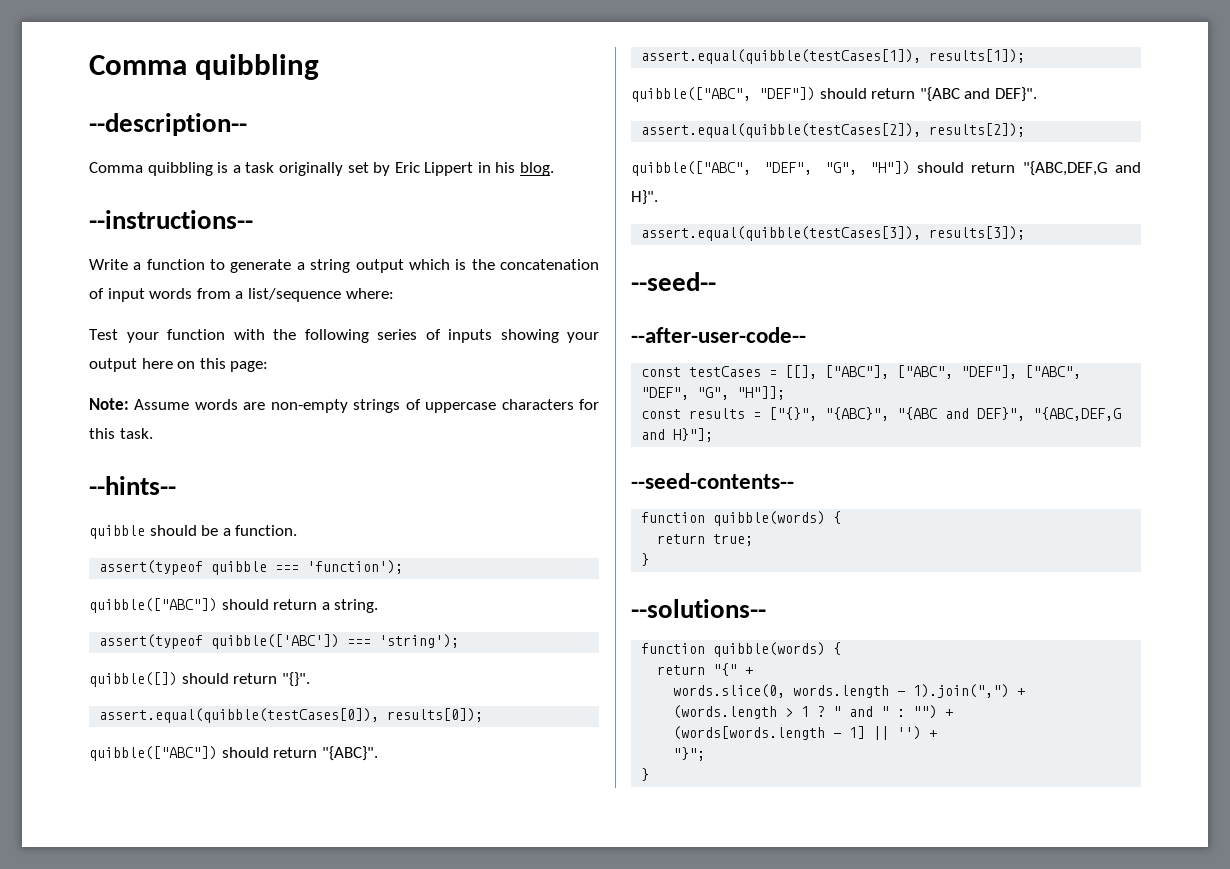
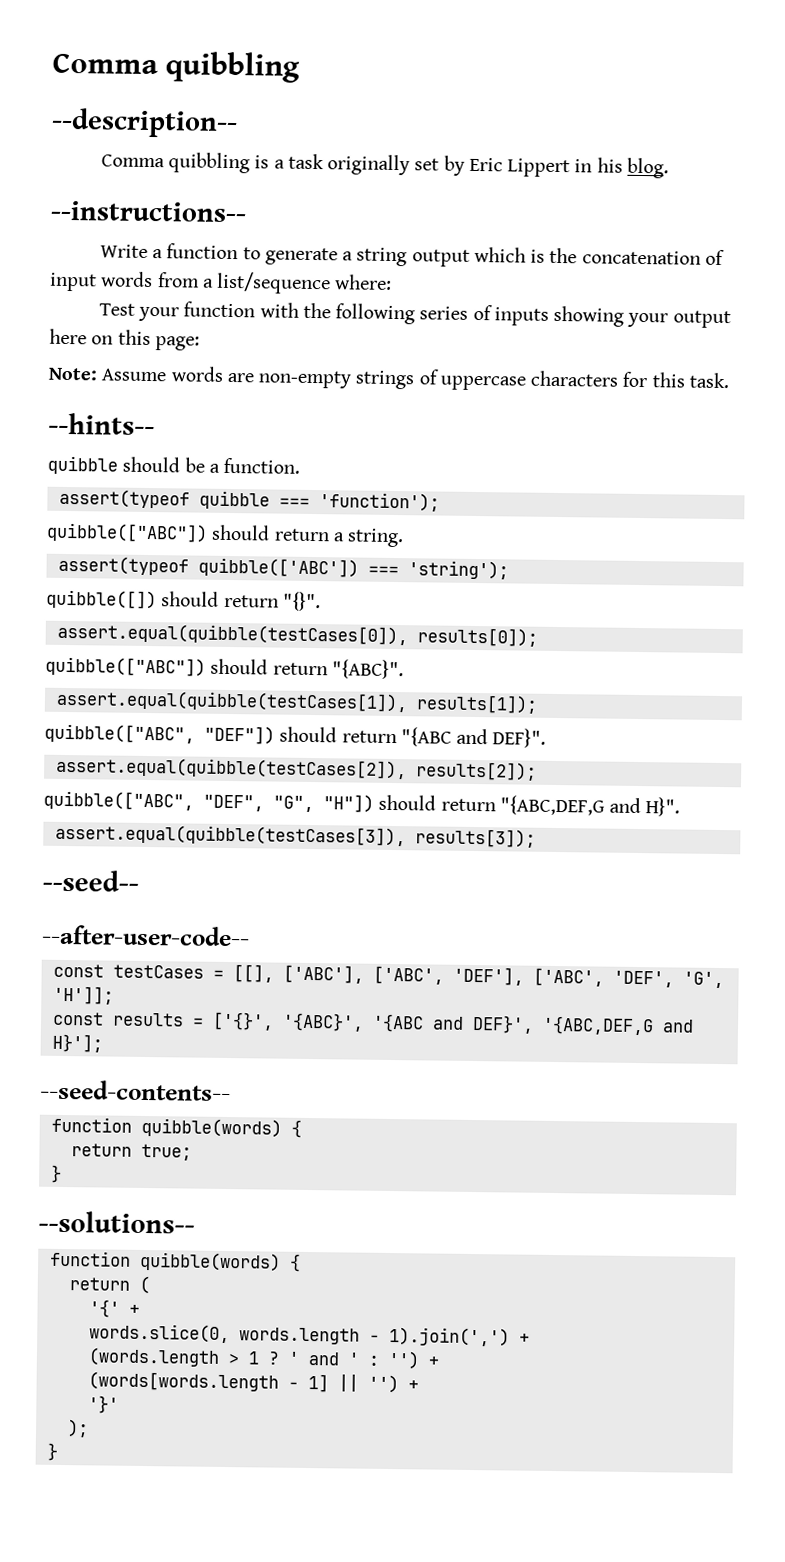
- const testCases = [[], ["ABC"], ["ABC", "DEF"], ["ABC", "DEF", "G", "H"]];
- const results = ["{}", "{ABC}", "{ABC and DEF}", "{ABC,DEF,G and H}"];
+ const testCases = [[], ['ABC'], ['ABC', 'DEF'], ['ABC', 'DEF', 'G', 'H']];
+ const results = ['{}', '{ABC}', '{ABC and DEF}', '{ABC,DEF,G and H}'];
- return "{" +
+ return (
+ '{' +
- words.slice(0, words.length - 1).join(",") +
+ words.slice(0, words.length - 1).join(',') +
- " and " : "") +
+ ' and ' : '') +
- "}";
+ '}'
+ );

